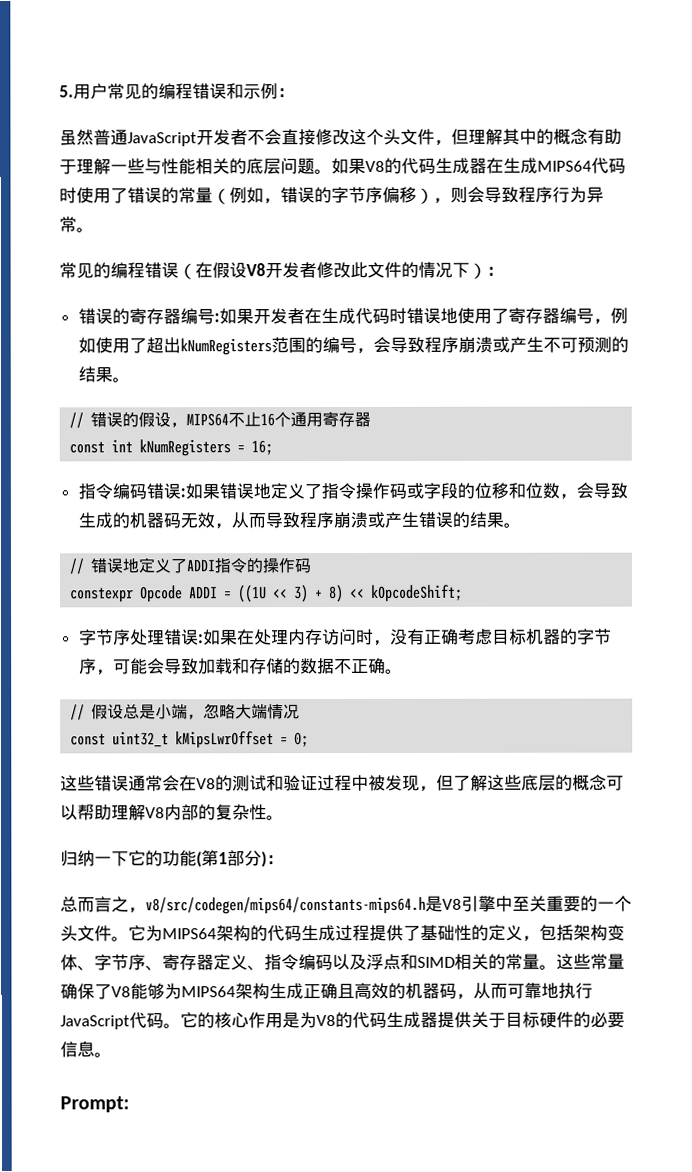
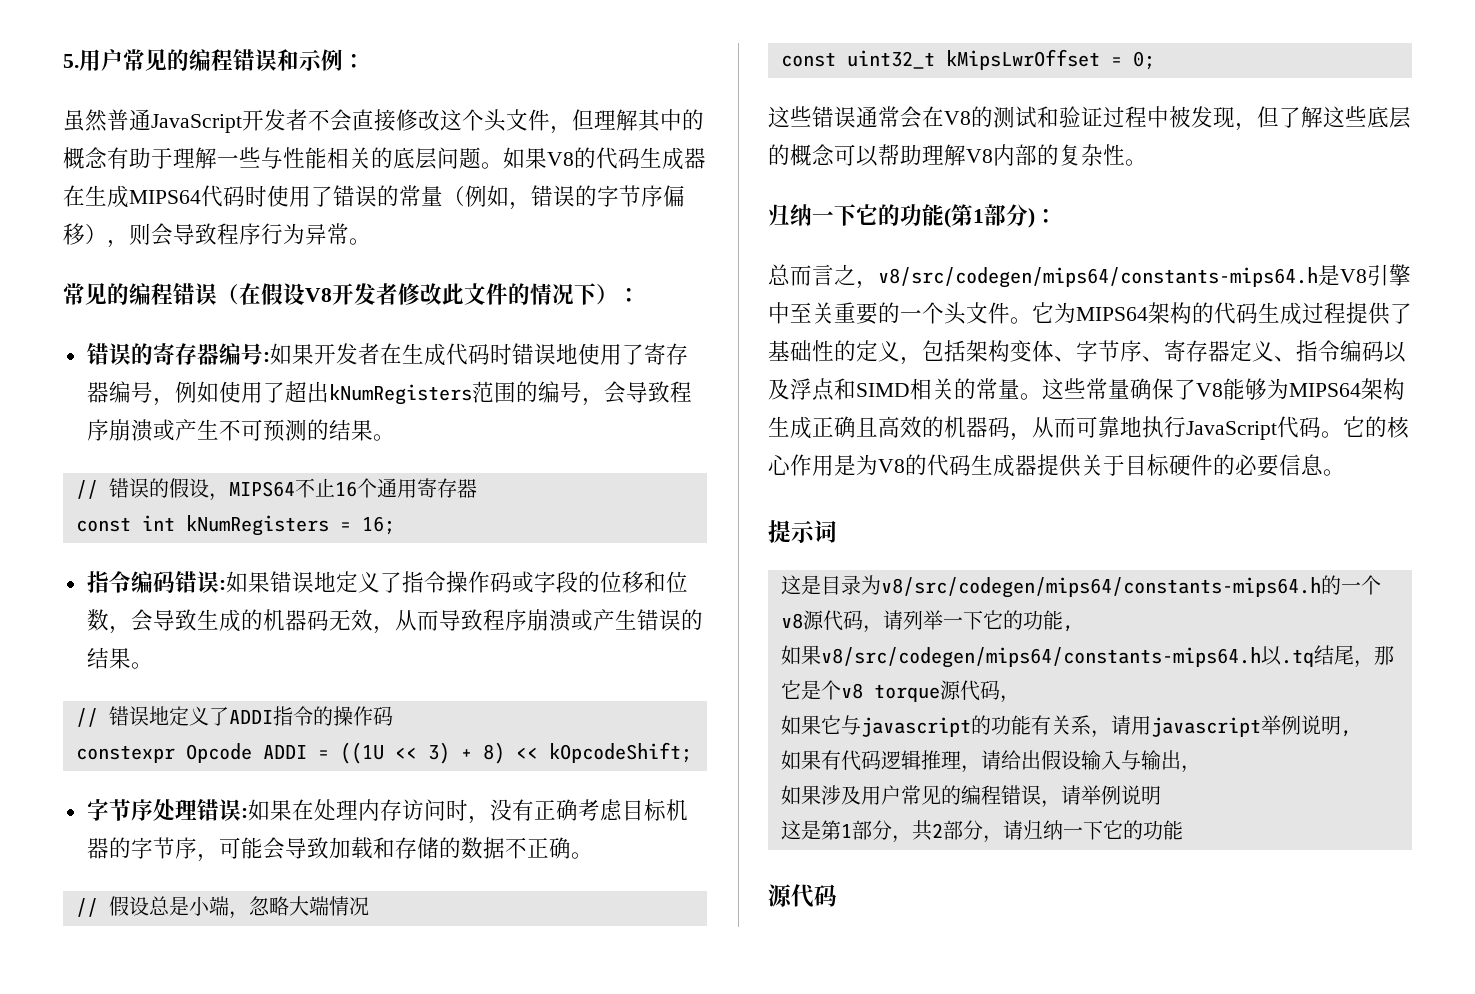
- Prompt:
+ 提示词
+ 这是目录为v8/src/codegen/mips64/constants-mips64.h的一个v8源代码，请列举一下它的功能,
+ 如果v8/src/codegen/mips64/constants-mips64.h以.tq结尾，那它是个v8 torque源代码，
+ 如果它与javascript的功能有关系，请用javascript举例说明,
+ 如果有代码逻辑推理，请给出假设输入与输出，
+ 如果涉及用户常见的编程错误，请举例说明
+ 这是第1部分，共2部分，请归纳一下它的功能
+ 源代码

